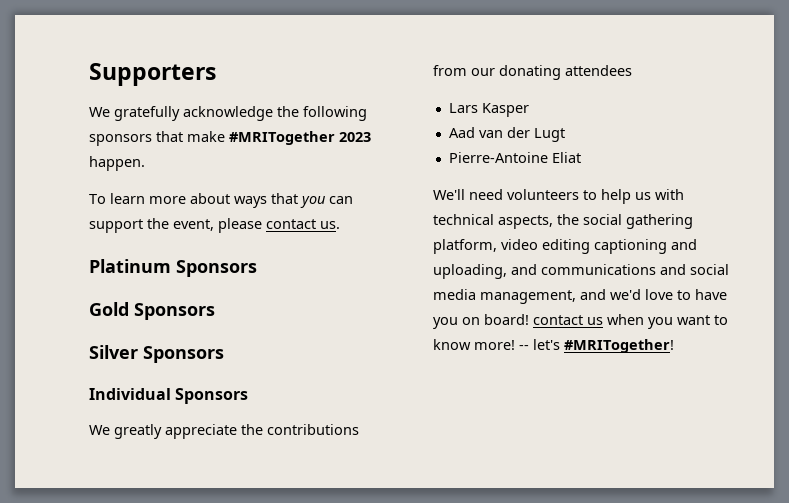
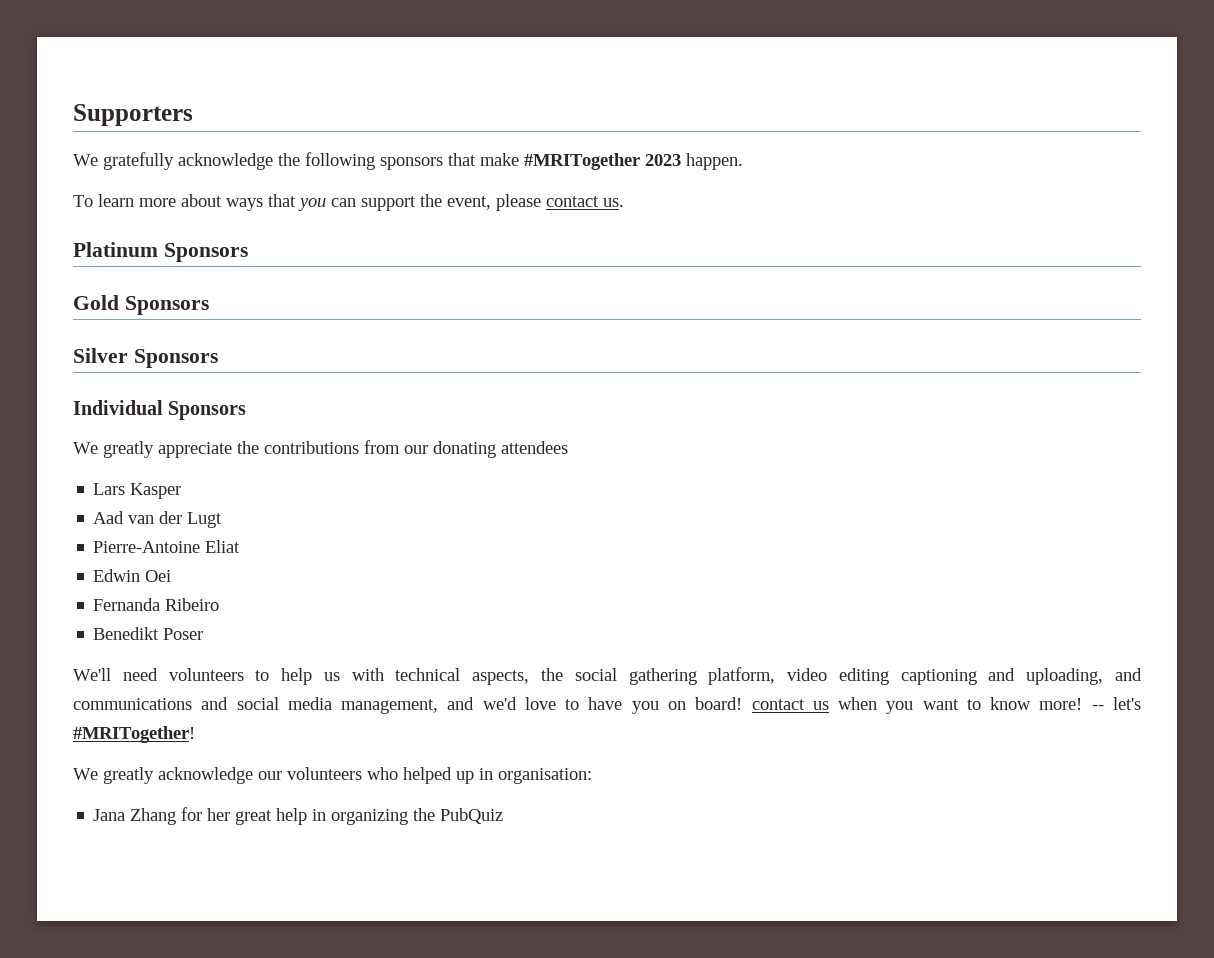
+ Edwin Oei
+ Fernanda Ribeiro
+ Benedikt Poser
+ We greatly acknowledge our volunteers who helped up in organisation:
+ Jana Zhang for her great help in organizing the PubQuiz

